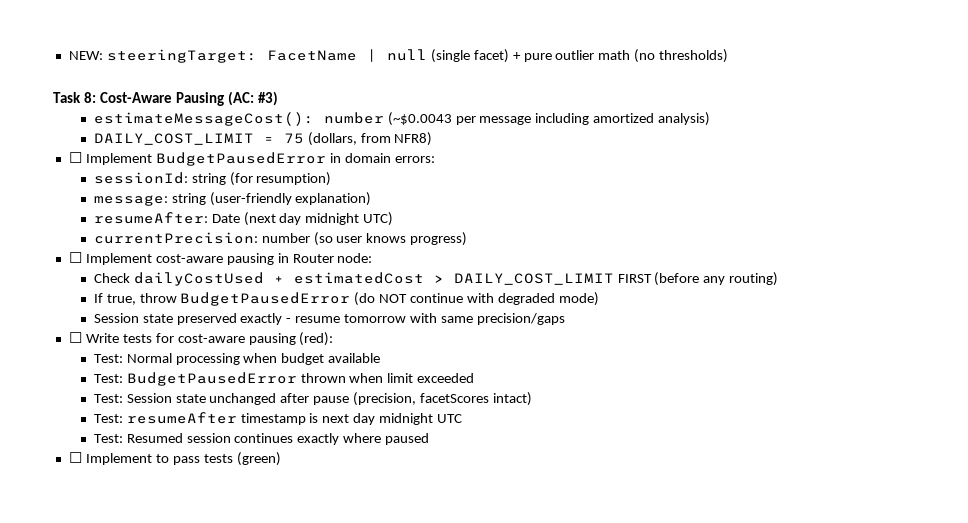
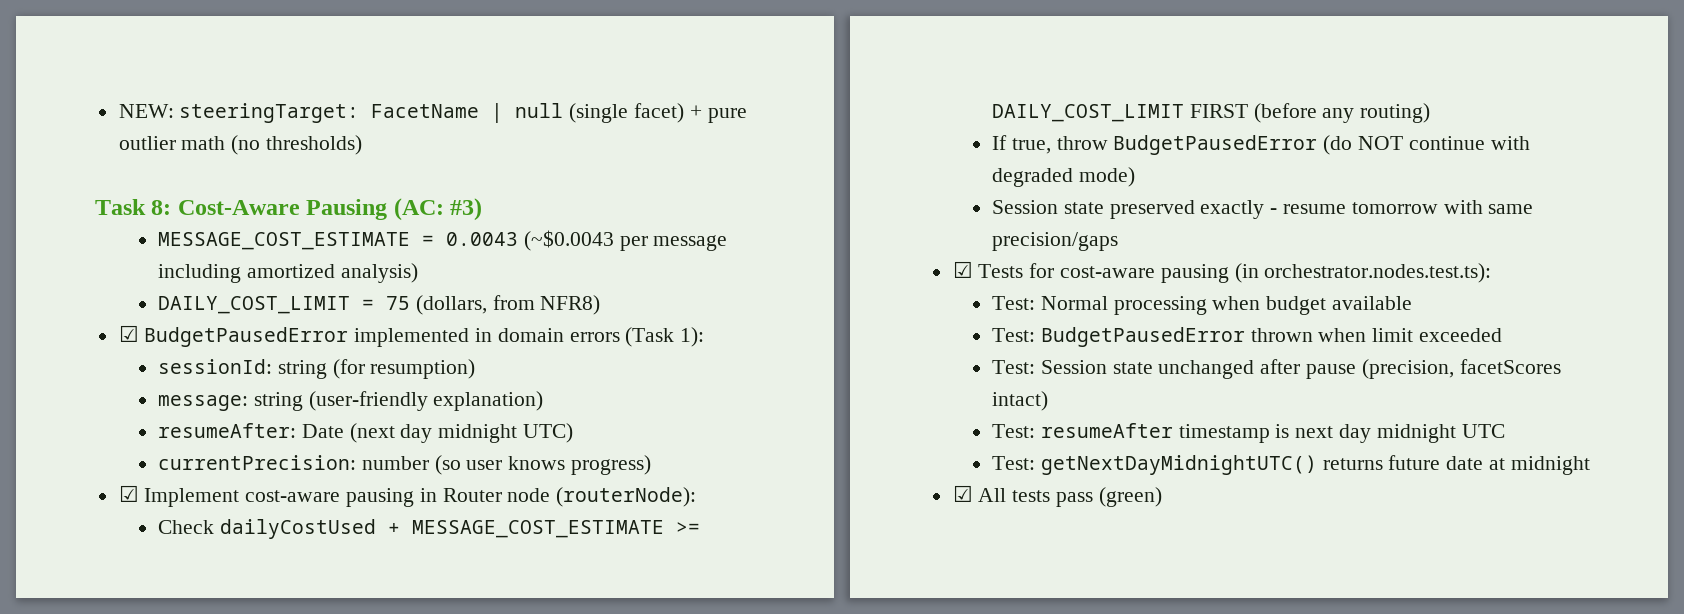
- estimateMessageCost(): number (~$0.0043 per message including amortized analysis)
+ MESSAGE_COST_ESTIMATE = 0.0043 (~$0.0043 per message including amortized analysis)
- ☐ Implement BudgetPausedError in domain errors:
+ ☑ BudgetPausedError implemented in domain errors (Task 1):
- ☐ Implement cost-aware pausing in Router node:
+ ☑ Implement cost-aware pausing in Router node (routerNode):
- Check dailyCostUsed + estimatedCost > DAILY_COST_LIMIT FIRST (before any routing)
+ Check dailyCostUsed + MESSAGE_COST_ESTIMATE >= DAILY_COST_LIMIT FIRST (before any routing)
- ☐ Write tests for cost-aware pausing (red):
+ ☑ Tests for cost-aware pausing (in orchestrator.nodes.test.ts):
- Test: Resumed session continues exactly where paused
- ☐ Implement to pass tests (green)
+ Test: getNextDayMidnightUTC() returns future date at midnight
+ ☑ All tests pass (green)

